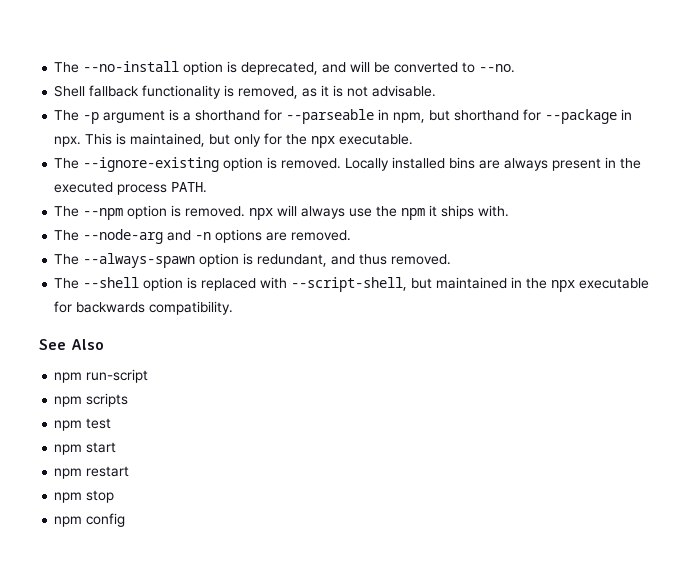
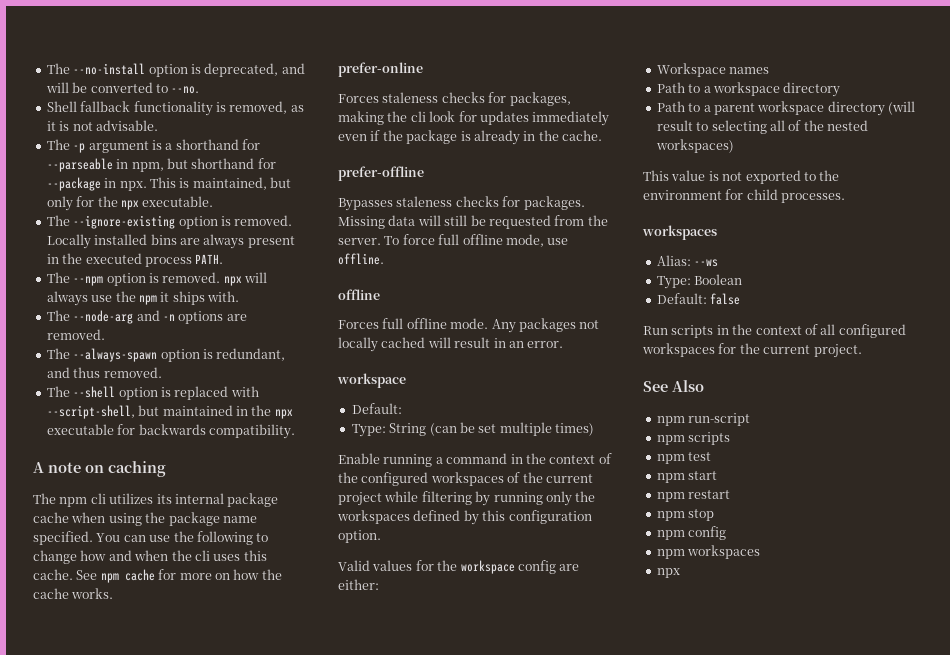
+ A note on caching
+ The npm cli utilizes its internal package cache when using the package name specified. You can use the following to change how and when the cli uses this cache. See npm cache for more on how the cache works.
+ prefer-online
+ Forces staleness checks for packages, making the cli look for updates immediately even if the package is already in the cache.
+ prefer-offline
+ Bypasses staleness checks for packages. Missing data will still be requested from the server. To force full offline mode, use offline.
+ offline
+ Forces full offline mode. Any packages not locally cached will result in an error.
+ workspace
+ Default:
+ Type: String (can be set multiple times)
+ Enable running a command in the context of the configured workspaces of the current project while filtering by running only the workspaces defined by this configuration option.
+ Valid values for the workspace config are either:
+ Workspace names
+ Path to a workspace directory
+ Path to a parent workspace directory (will result to selecting all of the nested workspaces)
+ This value is not exported to the environment for child processes.
+ workspaces
+ Alias: --ws
+ Type: Boolean
+ Default: false
+ Run scripts in the context of all configured workspaces for the current project.
+ npm workspaces
+ npx

